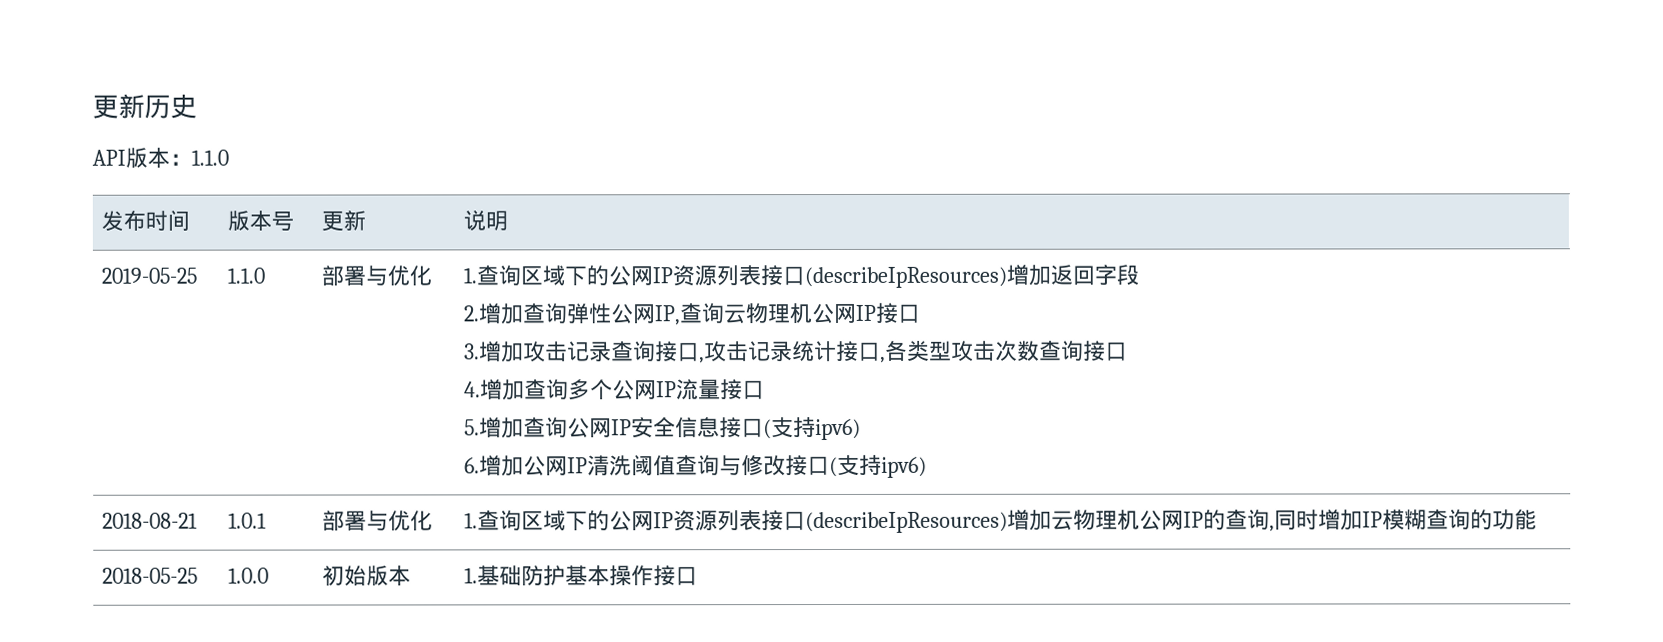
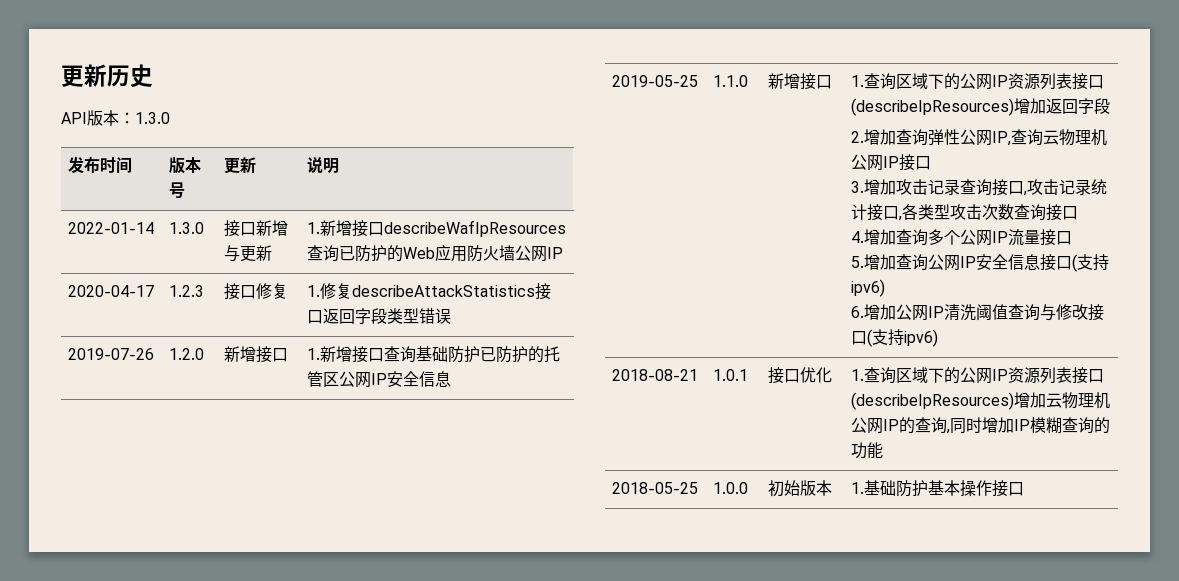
- API版本：1.1.0
+ API版本：1.3.0
+ 2022-01-14 | 1.3.0 | 接口新增与更新 | 1.新增接口describeWafIpResources查询已防护的Web应用防火墙公网IP
+ 2020-04-17 | 1.2.3 | 接口修复 | 1.修复describeAttackStatistics接口返回字段类型错误
+ 2019-07-26 | 1.2.0 | 新增接口 | 1.新增接口查询基础防护已防护的托管区公网IP安全信息
- 1.1.0 | 部署与优化
+ 1.1.0 | 新增接口
- 2018-08-21 | 1.0.1 | 部署与优化 | 1.查询区域下的公网IP资源列表接口(describeIpResources)增加云物理机公网IP的查询,同时增加IP模糊查询的功能
+ 2018-08-21 | 1.0.1 | 接口优化 | 1.查询区域下的公网IP资源列表接口(describeIpResources)增加云物理机公网IP的查询,同时增加IP模糊查询的功能

